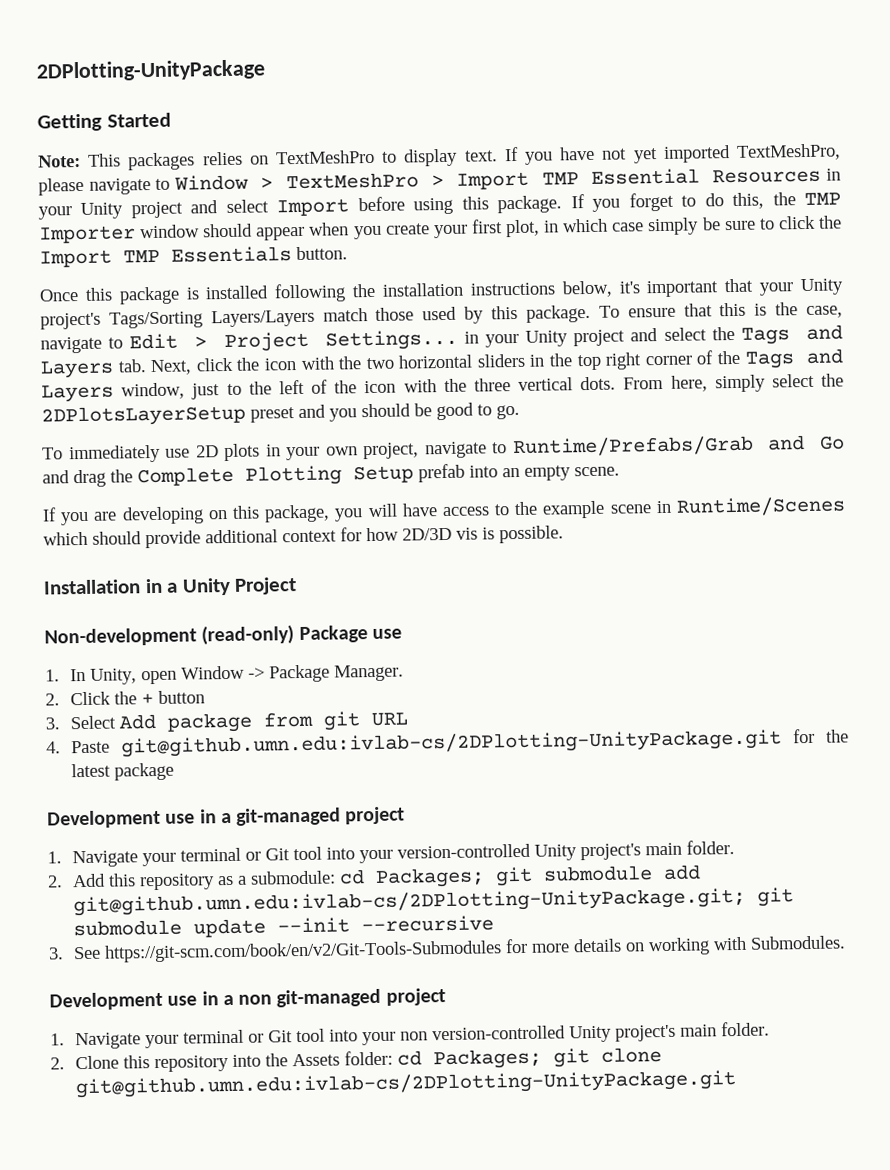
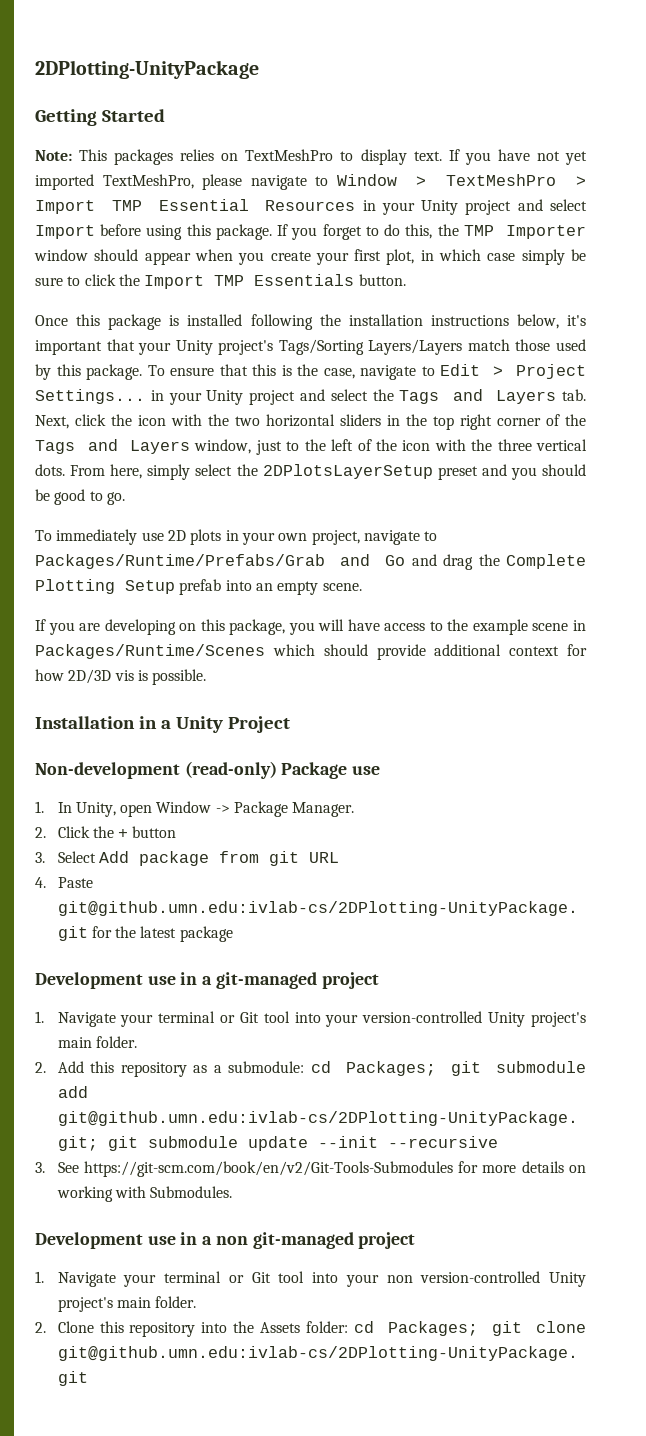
- To immediately use 2D plots in your own project, navigate to Runtime/Prefabs/Grab and Go and drag the Complete Plotting Setup prefab into an empty scene.
+ To immediately use 2D plots in your own project, navigate to Packages/Runtime/Prefabs/Grab and Go and drag the Complete Plotting Setup prefab into an empty scene.
- If you are developing on this package, you will have access to the example scene in Runtime/Scenes which should provide additional context for how 2D/3D vis is possible.
+ If you are developing on this package, you will have access to the example scene in Packages/Runtime/Scenes which should provide additional context for how 2D/3D vis is possible.

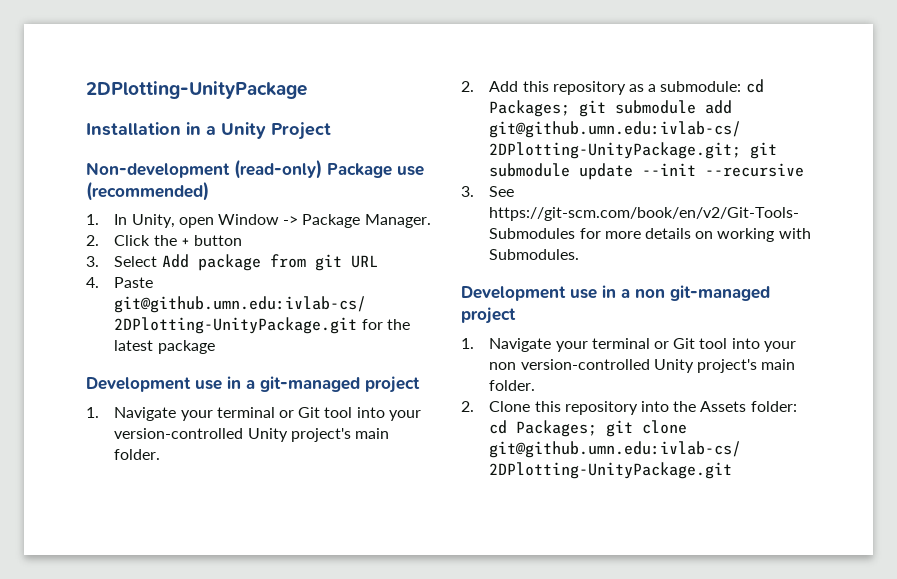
- Getting Started
- Note: This packages relies on TextMeshPro to display text. If you have not yet imported TextMeshPro, please navigate to Window > TextMeshPro > Import TMP Essential Resources in your Unity project and select Import before using this package. If you forget to do this, the TMP Importer window should appear when you create your first plot, in which case simply be sure to click the Import TMP Essentials button.
- Once this package is installed following the installation instructions below, it's important that your Unity project's Tags/Sorting Layers/Layers match those used by this package. To ensure that this is the case, navigate to Edit > Project Settings... in your Unity project and select the Tags and Layers tab. Next, click the icon with the two horizontal sliders in the top right corner of the Tags and Layers window, just to the left of the icon with the three vertical dots. From here, simply select the 2DPlotsLayerSetup preset and you should be good to go.
- To immediately use 2D plots in your own project, navigate to Packages/Runtime/Prefabs/Grab and Go and drag the Complete Plotting Setup prefab into an empty scene.
- If you are developing on this package, you will have access to the example scene in Packages/Runtime/Scenes which should provide additional context for how 2D/3D vis is possible.
- Non-development (read-only) Package use
+ Non-development (read-only) Package use (recommended)

